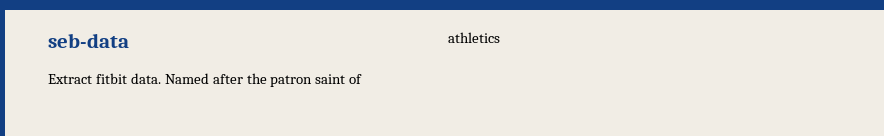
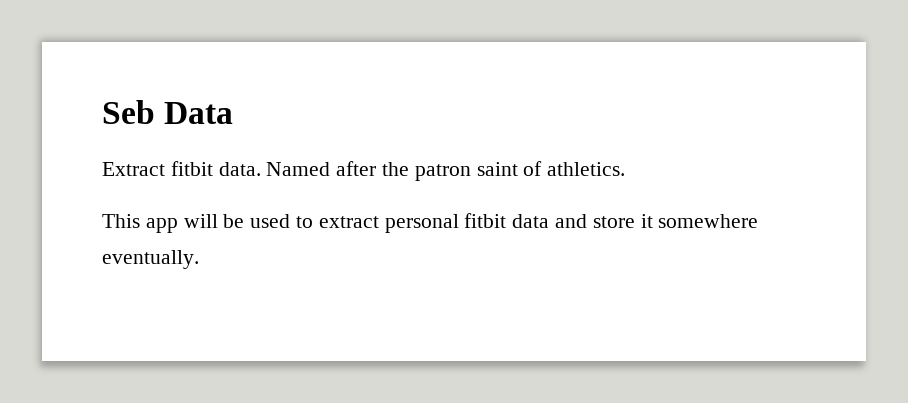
- seb-data
+ Seb Data
- Named after the patron saint of athletics
+ Named after the patron saint of athletics.
+ This app will be used to extract personal fitbit data and store it somewhere eventually.

